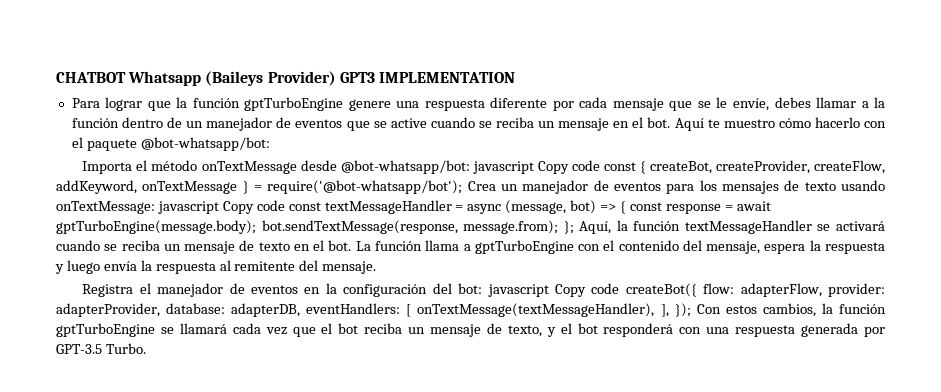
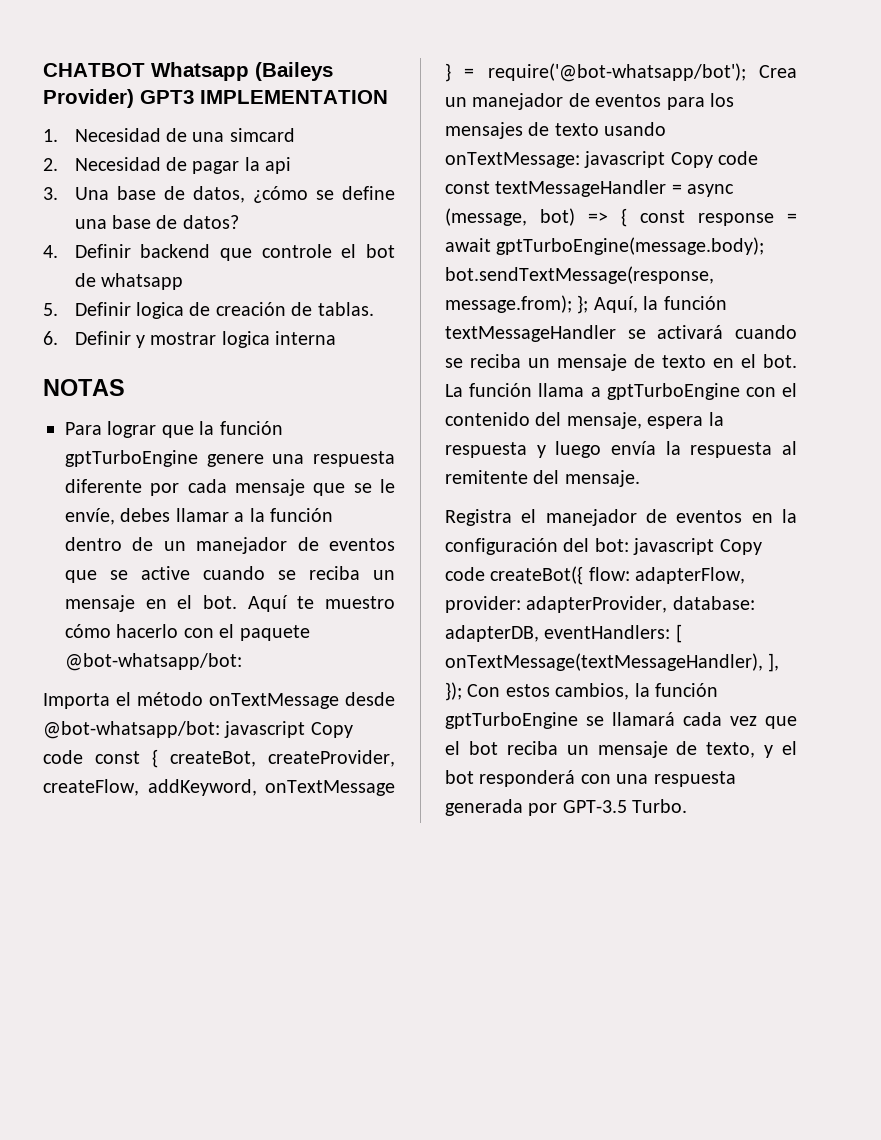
+ 1. Necesidad de una simcard
+ 2. Necesidad de pagar la api
+ 3. Una base de datos, ¿cómo se define una base de datos?
+ 4. Definir backend que controle el bot de whatsapp
+ 5. Definir logica de creación de tablas.
+ 6. Definir y mostrar logica interna
+ NOTAS

